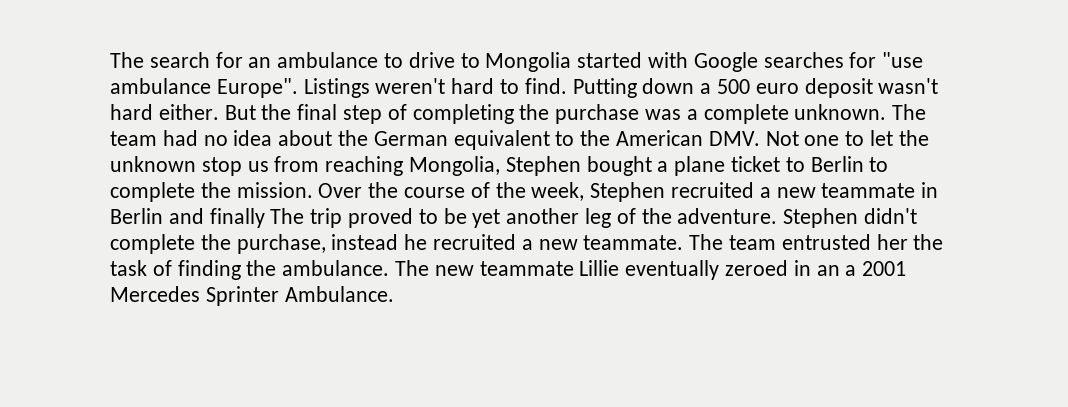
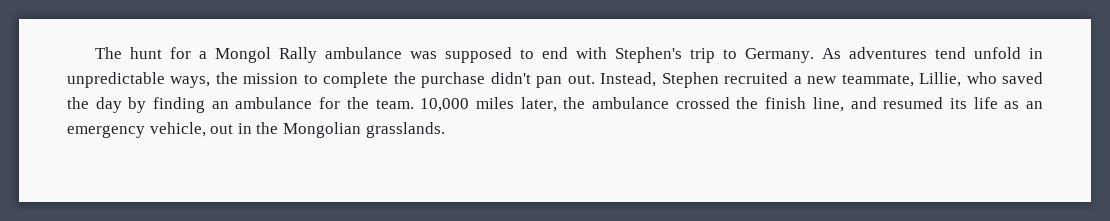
- The search for an ambulance to drive to Mongolia started with Google searches for "use ambulance Europe". Listings weren't hard to find. Putting down a 500 euro deposit wasn't hard either. But the final step of completing the purchase was a complete unknown. The team had no idea about the German equivalent to the American DMV. Not one to let the unknown stop us from reaching Mongolia, Stephen bought a plane ticket to Berlin to complete the mission. Over the course of the week, Stephen recruited a new teammate in Berlin and finally The trip proved to be yet another leg of the adventure. Stephen didn't complete the purchase, instead he recruited a new teammate. The team entrusted her the task of finding the ambulance. The new teammate Lillie eventually zeroed in an a 2001 Mercedes Sprinter Ambulance.
+ The hunt for a Mongol Rally ambulance was supposed to end with Stephen's trip to Germany. As adventures tend unfold in unpredictable ways, the mission to complete the purchase didn't pan out. Instead, Stephen recruited a new teammate, Lillie, who saved the day by finding an ambulance for the team. 10,000 miles later, the ambulance crossed the finish line, and resumed its life as an emergency vehicle, out in the Mongolian grasslands.

